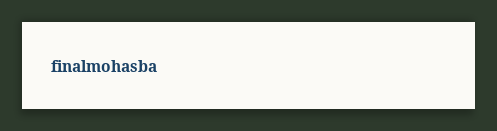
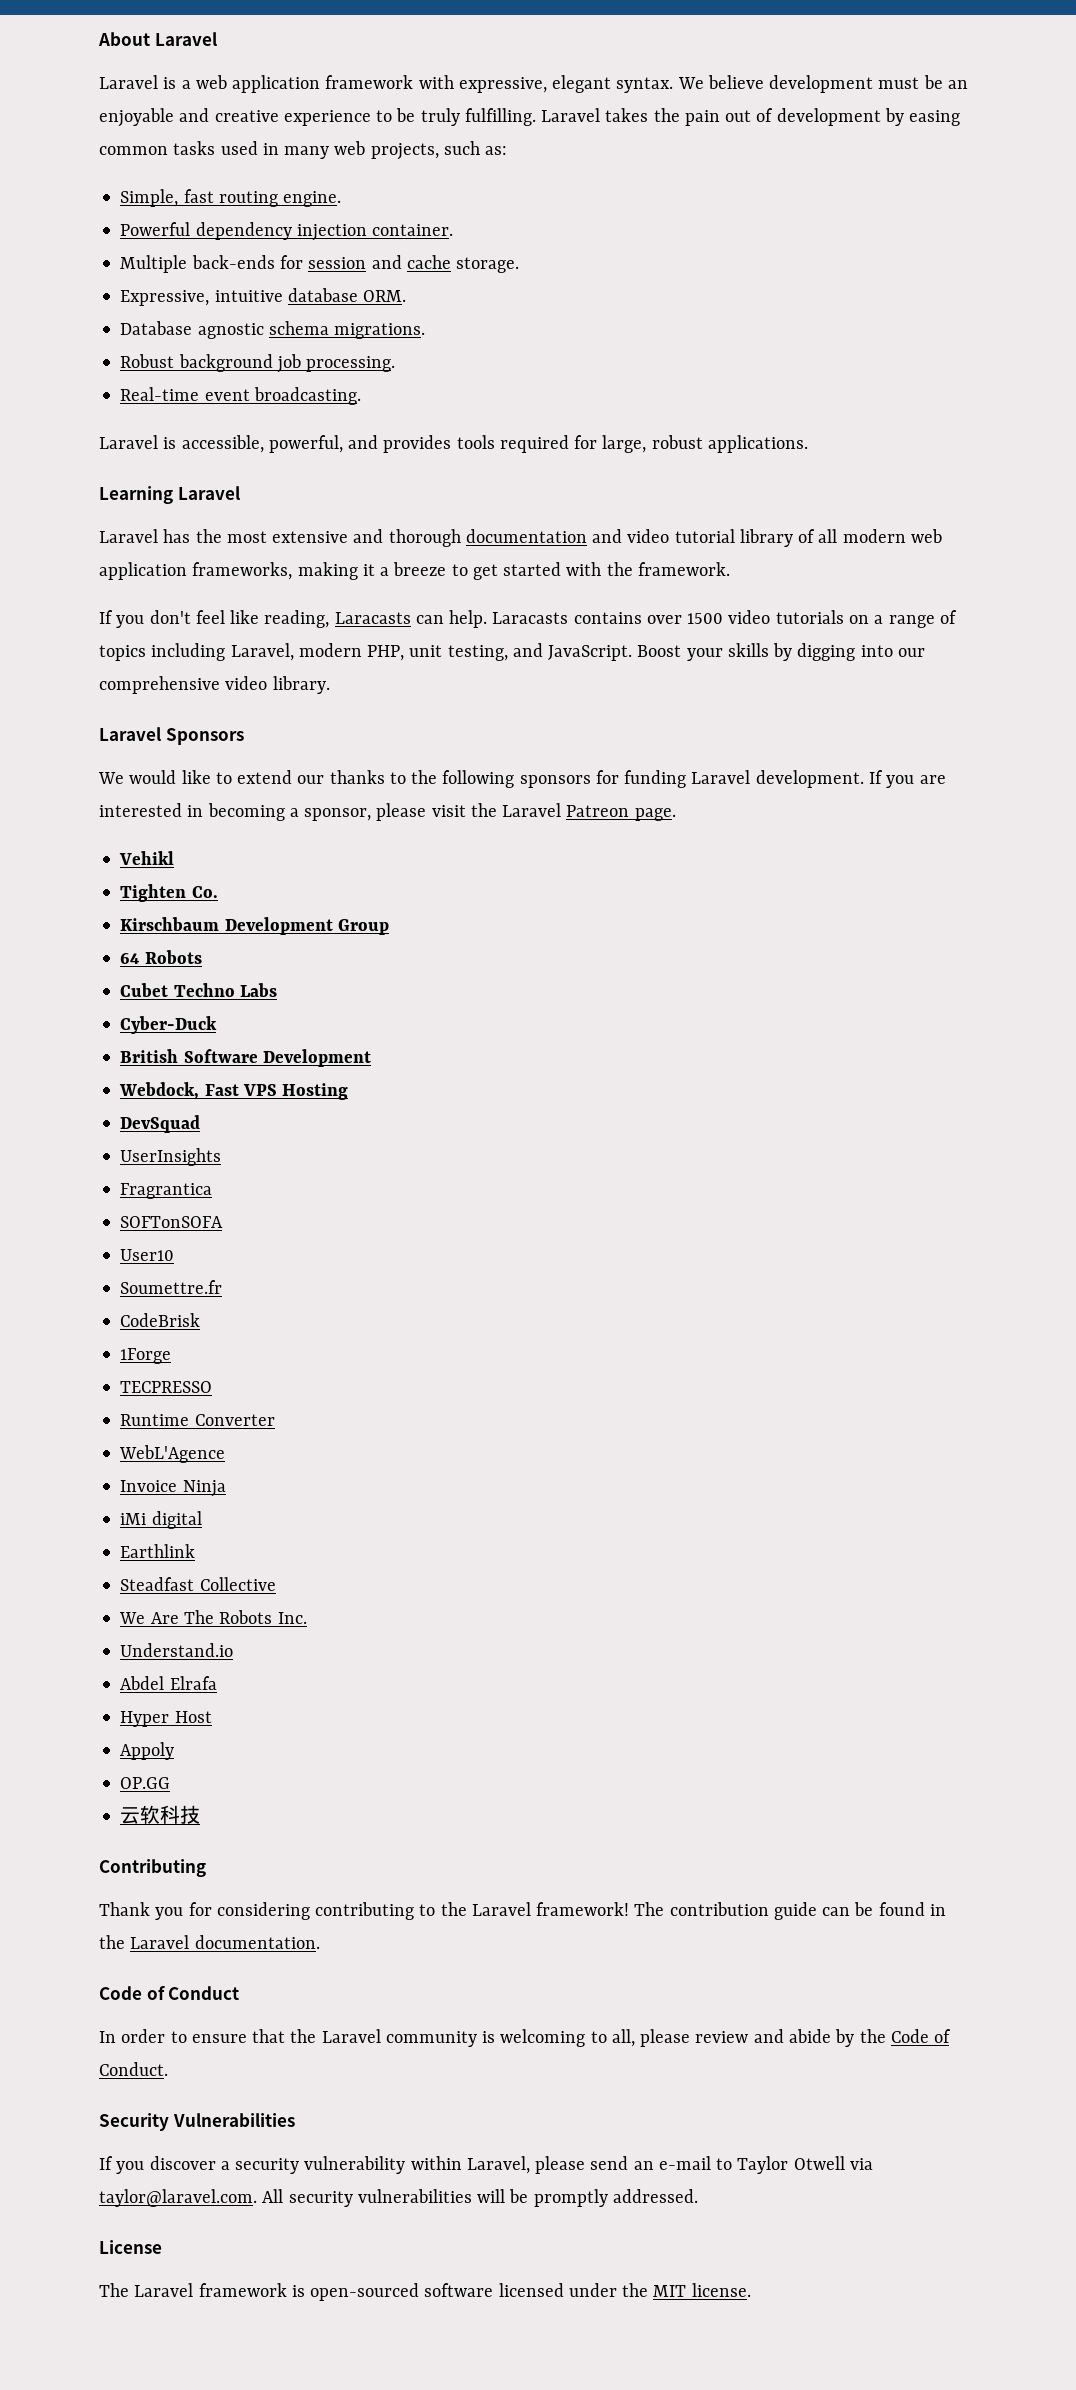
- finalmohasba
+ About Laravel
+ Laravel is a web application framework with expressive, elegant syntax. We believe development must be an enjoyable and creative experience to be truly fulfilling. Laravel takes the pain out of development by easing common tasks used in many web projects, such as:
+ Simple, fast routing engine.
+ Powerful dependency injection container.
+ Multiple back-ends for session and cache storage.
+ Expressive, intuitive database ORM.
+ Database agnostic schema migrations.
+ Robust background job processing.
+ Real-time event broadcasting.
+ Laravel is accessible, powerful, and provides tools required for large, robust applications.
+ Learning Laravel
+ Laravel has the most extensive and thorough documentation and video tutorial library of all modern web application frameworks, making it a breeze to get started with the framework.
+ If you don't feel like reading, Laracasts can help. Laracasts contains over 1500 video tutorials on a range of topics including Laravel, modern PHP, unit testing, and JavaScript. Boost your skills by digging into our comprehensive video library.
+ Laravel Sponsors
+ We would like to extend our thanks to the following sponsors for funding Laravel development. If you are interested in becoming a sponsor, please visit the Laravel Patreon page.
+ Vehikl
+ Tighten Co.
+ Kirschbaum Development Group
+ 64 Robots
+ Cubet Techno Labs
+ Cyber-Duck
+ British Software Development
+ Webdock, Fast VPS Hosting
+ DevSquad
+ UserInsights
+ Fragrantica
+ SOFTonSOFA
+ User10
+ Soumettre.fr
+ CodeBrisk
+ 1Forge
+ TECPRESSO
+ Runtime Converter
+ WebL'Agence
+ Invoice Ninja
+ iMi digital
+ Earthlink
+ Steadfast Collective
+ We Are The Robots Inc.
+ Understand.io
+ Abdel Elrafa
+ Hyper Host
+ Appoly
+ OP.GG
+ 云软科技
+ Contributing
+ Thank you for considering contributing to the Laravel framework! The contribution guide can be found in the Laravel documentation.
+ Code of Conduct
+ In order to ensure that the Laravel community is welcoming to all, please review and abide by the Code of Conduct.
+ Security Vulnerabilities
+ If you discover a security vulnerability within Laravel, please send an e-mail to Taylor Otwell via taylor@laravel.com. All security vulnerabilities will be promptly addressed.
+ License
+ The Laravel framework is open-sourced software licensed under the MIT license.

